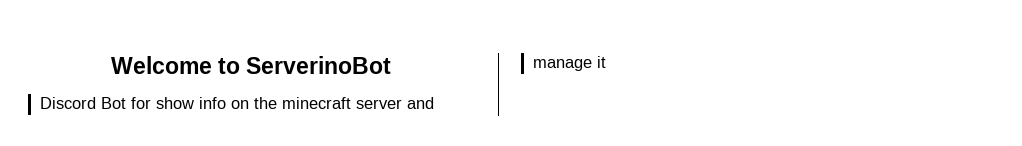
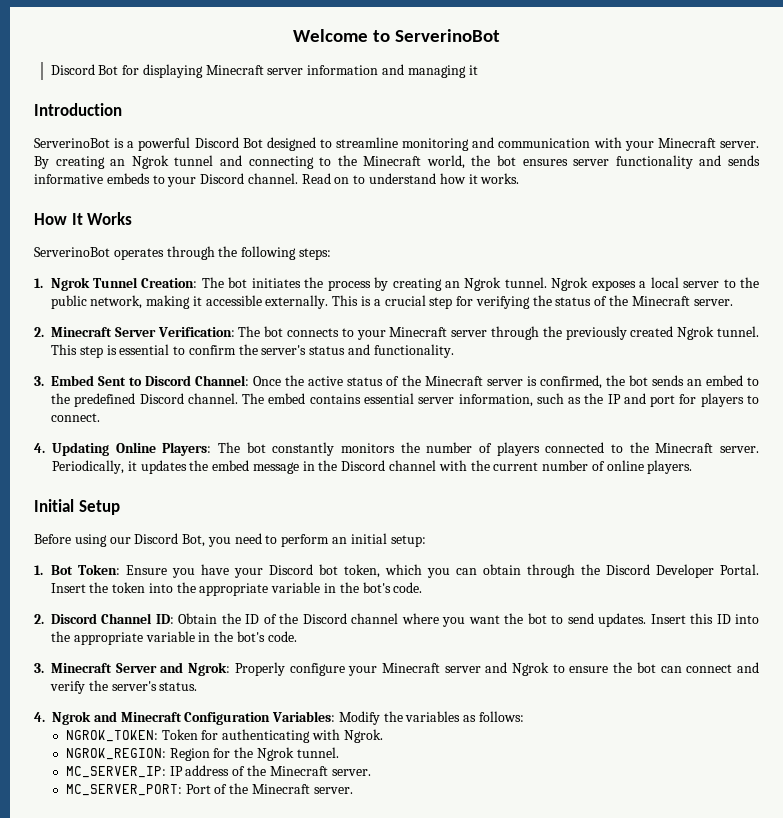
- Discord Bot for show info on the minecraft server and manage it
+ Discord Bot for displaying Minecraft server information and managing it
+ Introduction
+ ServerinoBot is a powerful Discord Bot designed to streamline monitoring and communication with your Minecraft server. By creating an Ngrok tunnel and connecting to the Minecraft world, the bot ensures server functionality and sends informative embeds to your Discord channel. Read on to understand how it works.
+ How It Works
+ ServerinoBot operates through the following steps:
+ 1. Ngrok Tunnel Creation: The bot initiates the process by creating an Ngrok tunnel. Ngrok exposes a local server to the public network, making it accessible externally. This is a crucial step for verifying the status of the Minecraft server.
+ 2. Minecraft Server Verification: The bot connects to your Minecraft server through the previously created Ngrok tunnel. This step is essential to confirm the server's status and functionality.
+ 3. Embed Sent to Discord Channel: Once the active status of the Minecraft server is confirmed, the bot sends an embed to the predefined Discord channel. The embed contains essential server information, such as the IP and port for players to connect.
+ 4. Updating Online Players: The bot constantly monitors the number of players connected to the Minecraft server. Periodically, it updates the embed message in the Discord channel with the current number of online players.
+ Initial Setup
+ Before using our Discord Bot, you need to perform an initial setup:
+ 1. Bot Token: Ensure you have your Discord bot token, which you can obtain through the Discord Developer Portal. Insert the token into the appropriate variable in the bot's code.
+ 2. Discord Channel ID: Obtain the ID of the Discord channel where you want the bot to send updates. Insert this ID into the appropriate variable in the bot's code.
+ 3. Minecraft Server and Ngrok: Properly configure your Minecraft server and Ngrok to ensure the bot can connect and verify the server's status.
+ 4. Ngrok and Minecraft Configuration Variables: Modify the variables as follows:
+ NGROK_TOKEN: Token for authenticating with Ngrok.
+ NGROK_REGION: Region for the Ngrok tunnel.
+ MC_SERVER_IP: IP address of the Minecraft server.
+ MC_SERVER_PORT: Port of the Minecraft server.

